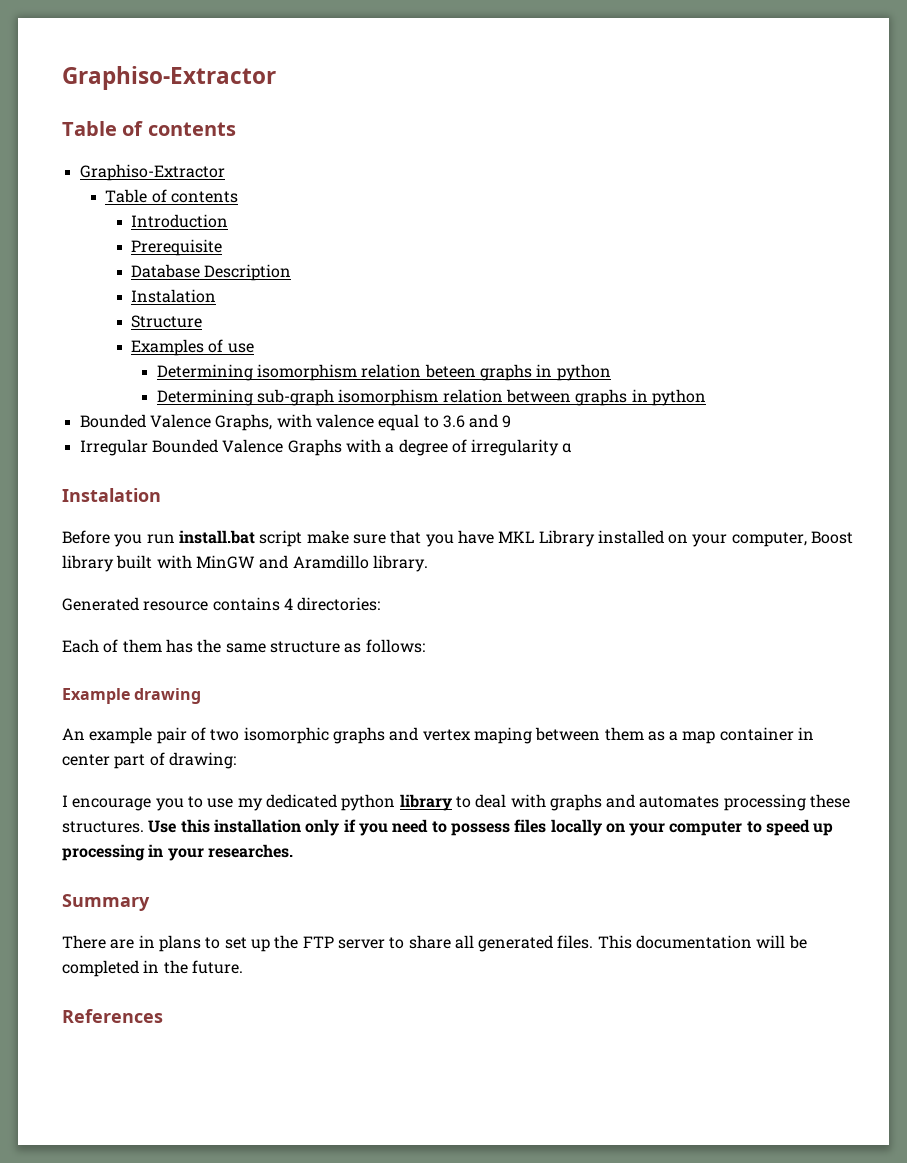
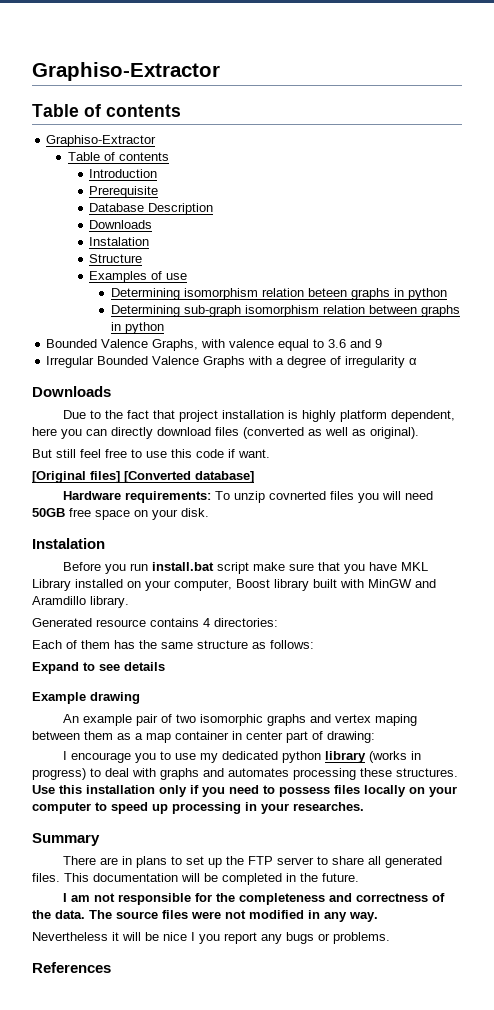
  Database Description
+ Downloads
  Irregular Bounded Valence Graphs with a degree of irregularity α
+ Downloads
+ Due to the fact that project installation is highly platform dependent, here you can directly download files (converted as well as original).
+ But still feel free to use this code if want.
+ [Original files] [Converted database]
+ Hardware requirements: To unzip covnerted files you will need 50GB free space on your disk.
+ Expand to see details
- I encourage you to use my dedicated python library to deal with graphs and automates processing these structures.
+ I encourage you to use my dedicated python library (works in progress) to deal with graphs and automates processing these structures.
+ I am not responsible for the completeness and correctness of the data. The source files were not modified in any way.
+ Nevertheless it will be nice I you report any bugs or problems.

